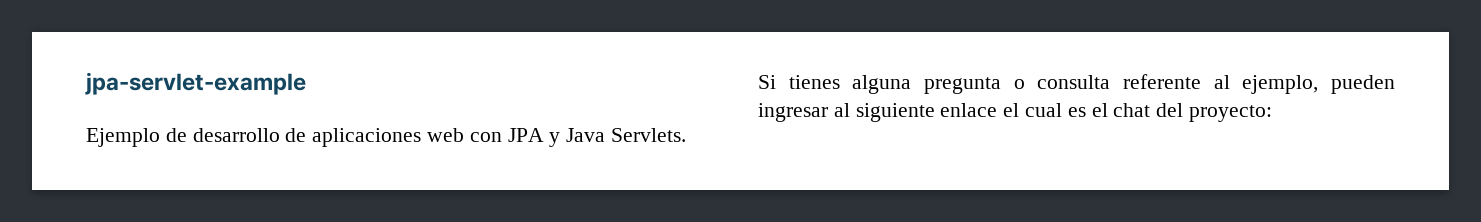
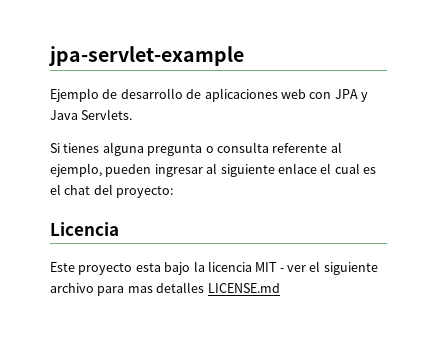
+ Licencia
+ Este proyecto esta bajo la licencia MIT - ver el siguiente archivo para mas detalles LICENSE.md

